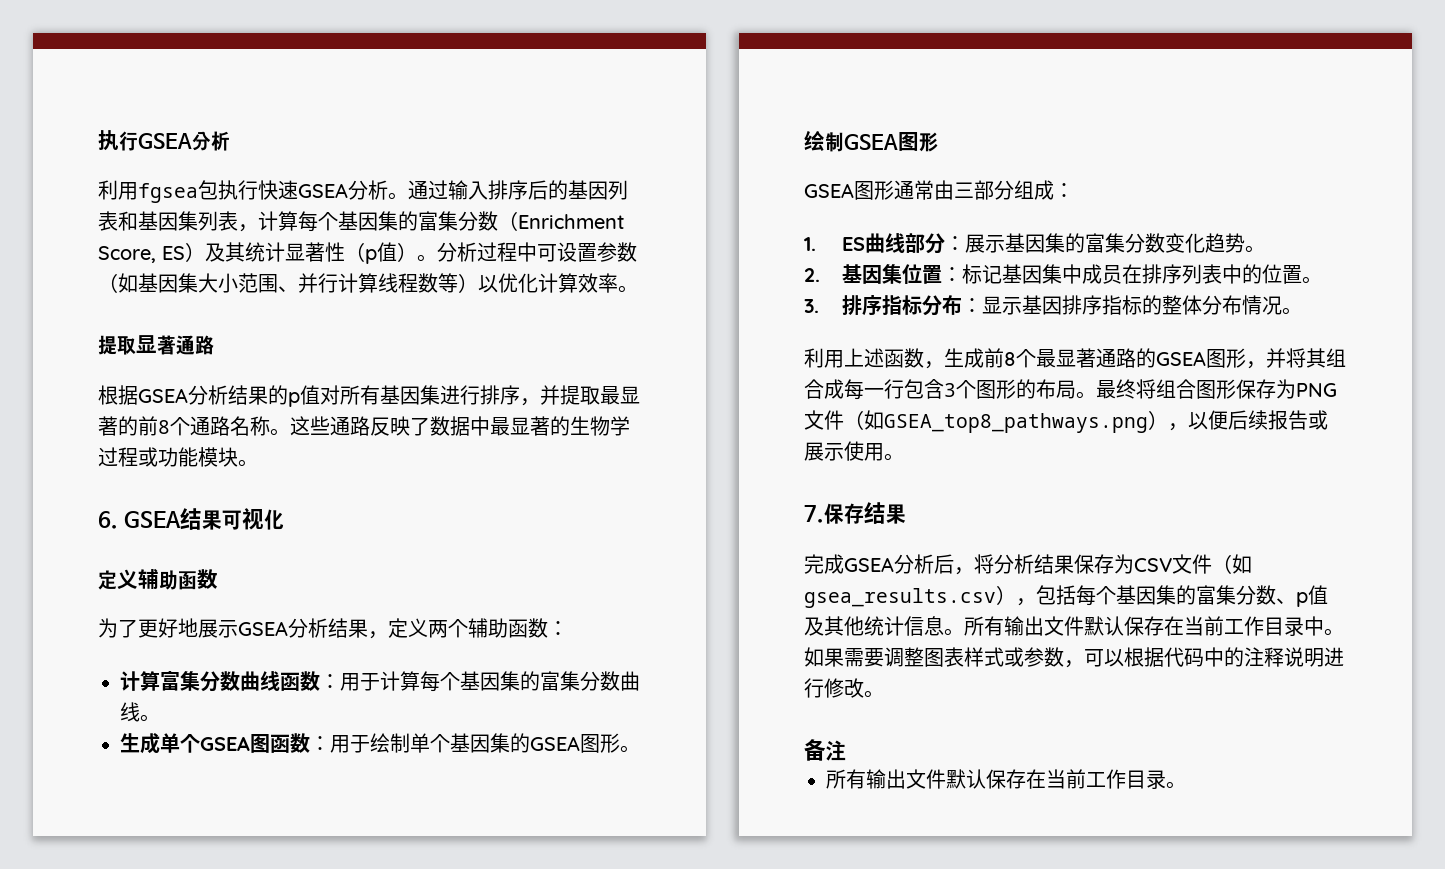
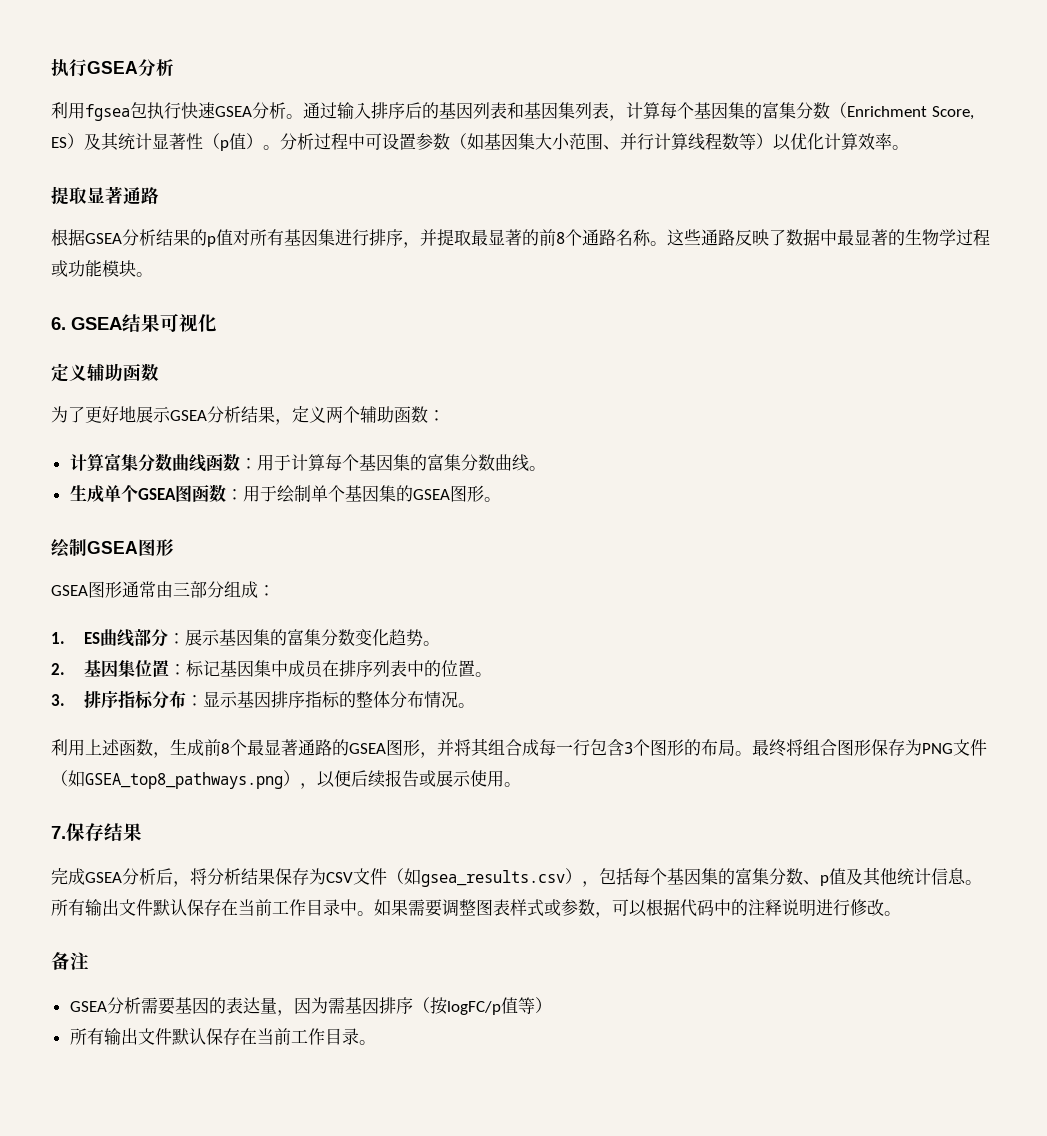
+ GSEA分析需要基因的表达量，因为需基因排序（按logFC/p值等）

